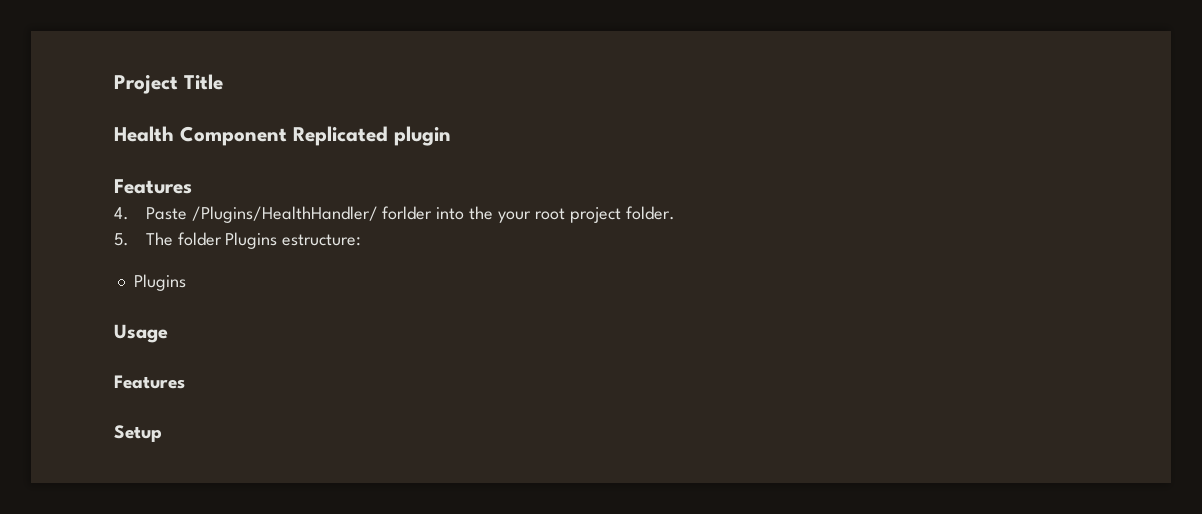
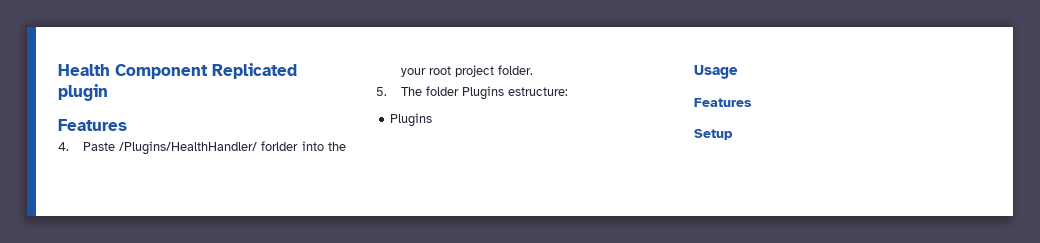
- Project Title

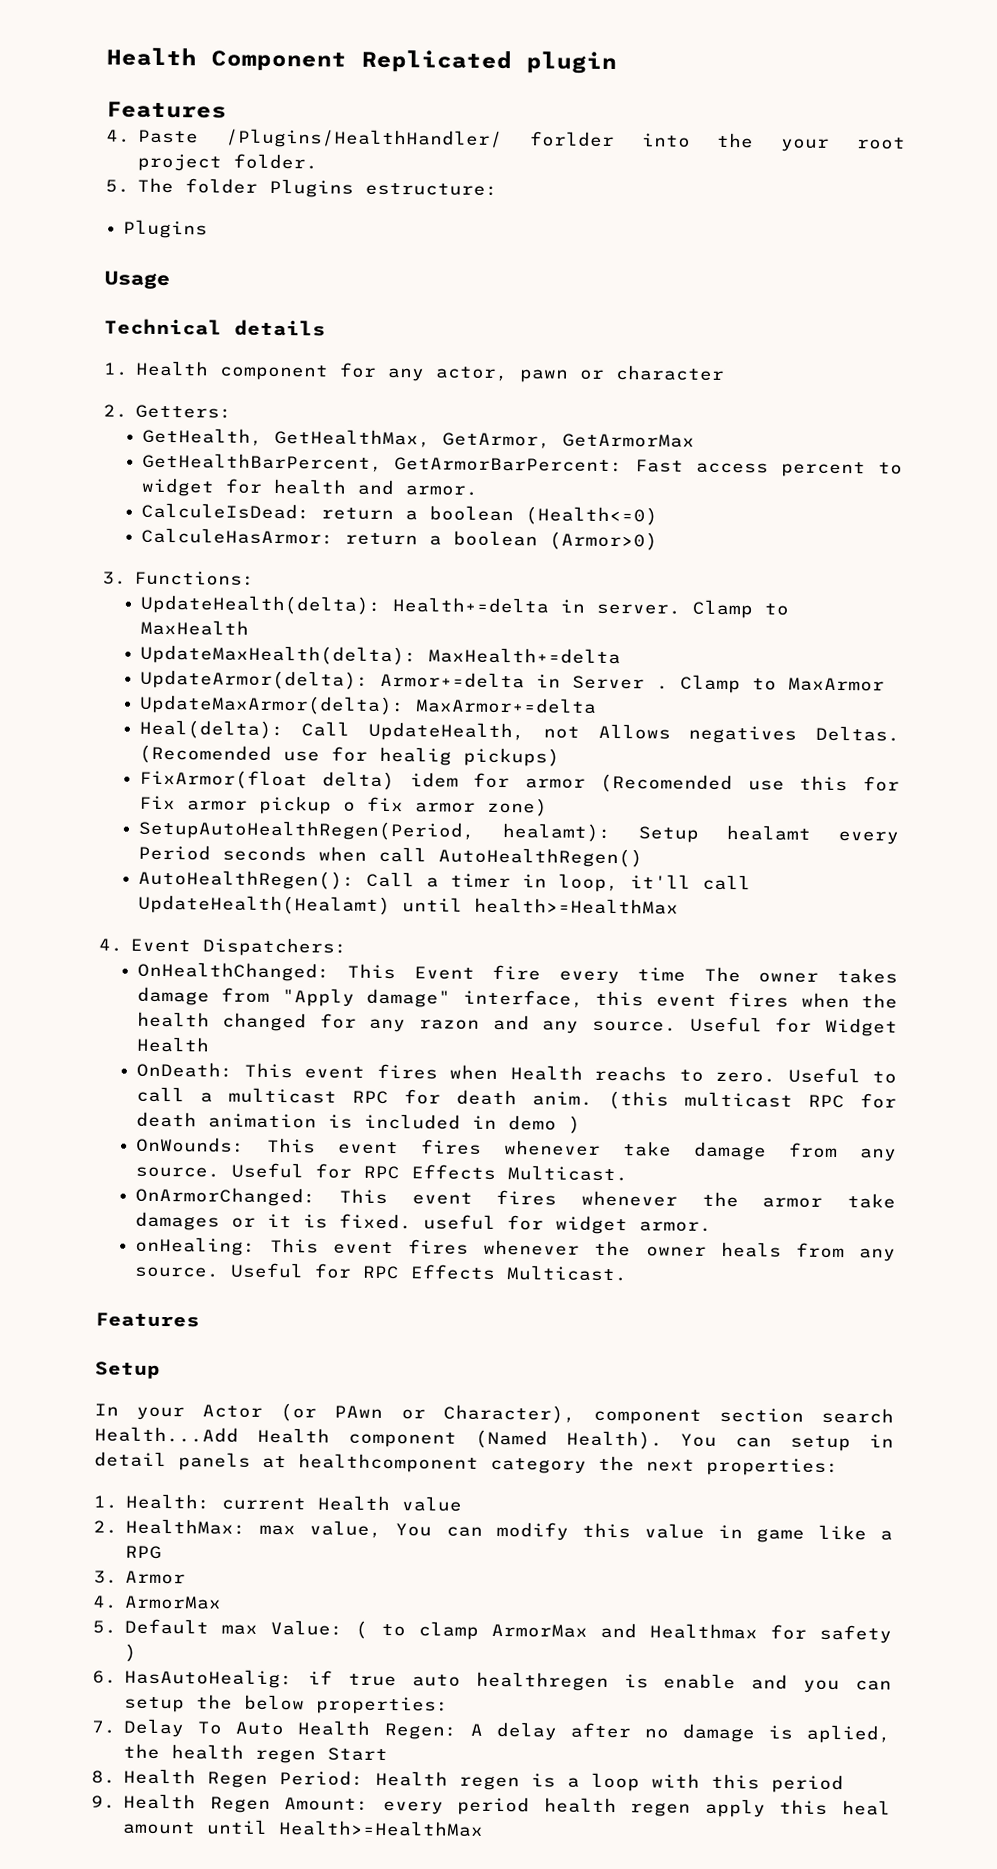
  Usage
+ Technical details
+ 1. Health component for any actor, pawn or character
+ 2. Getters:
+ GetHealth, GetHealthMax, GetArmor, GetArmorMax
+ GetHealthBarPercent, GetArmorBarPercent: Fast access percent to widget for health and armor.
+ CalculeIsDead: return a boolean (Health<=0)
+ CalculeHasArmor: return a boolean (Armor>0)
+ 3. Functions:
+ UpdateHealth(delta): Health+=delta in server. Clamp to MaxHealth
+ UpdateMaxHealth(delta): MaxHealth+=delta
+ UpdateArmor(delta): Armor+=delta in Server . Clamp to MaxArmor
+ UpdateMaxArmor(delta): MaxArmor+=delta
+ Heal(delta): Call UpdateHealth, not Allows negatives Deltas. (Recomended use for healig pickups)
+ FixArmor(float delta) idem for armor (Recomended use this for Fix armor pickup o fix armor zone)
+ SetupAutoHealthRegen(Period, healamt): Setup healamt every Period seconds when call AutoHealthRegen()
+ AutoHealthRegen(): Call a timer in loop, it'll call UpdateHealth(Healamt) until health>=HealthMax
+ 4. Event Dispatchers:
+ OnHealthChanged: This Event fire every time The owner takes damage from "Apply damage" interface, this event fires when the health changed for any razon and any source. Useful for Widget Health
+ OnDeath: This event fires when Health reachs to zero. Useful to call a multicast RPC for death anim. (this multicast RPC for death animation is included in demo )
+ OnWounds: This event fires whenever take damage from any source. Useful for RPC Effects Multicast.
+ OnArmorChanged: This event fires whenever the armor take damages or it is fixed. useful for widget armor.
+ onHealing: This event fires whenever the owner heals from any source. Useful for RPC Effects Multicast.
  Features
  Setup
+ In your Actor (or PAwn or Character), component section search Health...Add Health component (Named Health). You can setup in detail panels at healthcomponent category the next properties:
+ 1. Health: current Health value
+ 2. HealthMax: max value, You can modify this value in game like a RPG
+ 3. Armor
+ 4. ArmorMax
+ 5. Default max Value: ( to clamp ArmorMax and Healthmax for safety )
+ 6. HasAutoHealig: if true auto healthregen is enable and you can setup the below properties:
+ 7. Delay To Auto Health Regen: A delay after no damage is aplied, the health regen Start
+ 8. Health Regen Period: Health regen is a loop with this period
+ 9. Health Regen Amount: every period health regen apply this heal amount until Health>=HealthMax

